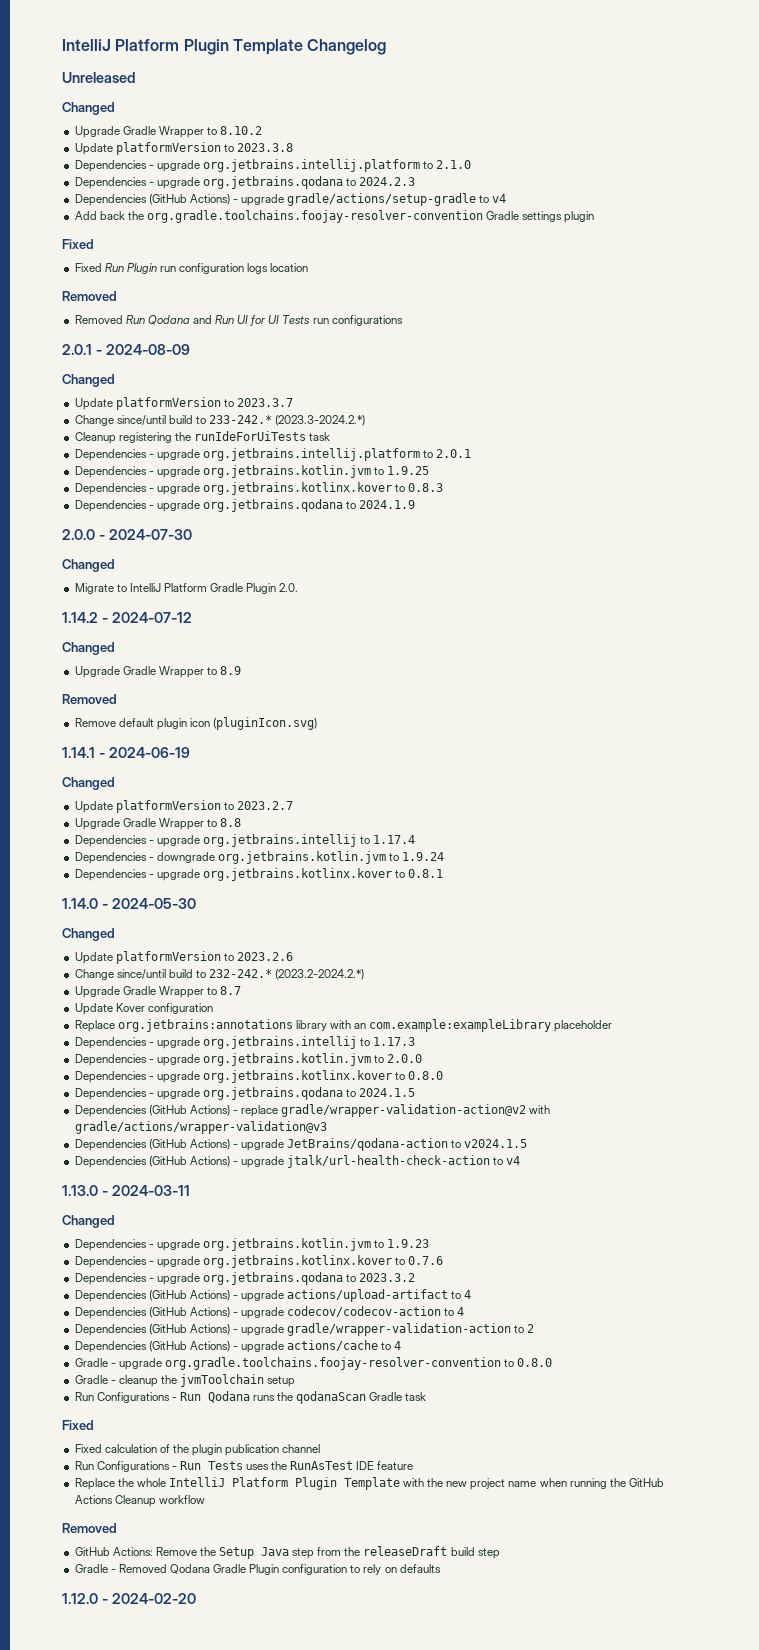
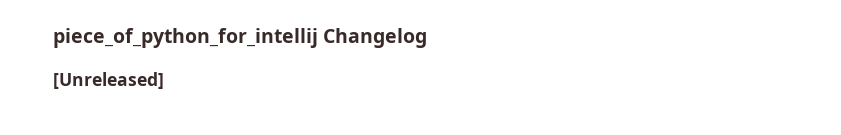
- IntelliJ Platform Plugin Template Changelog
- Unreleased
- Changed
- Upgrade Gradle Wrapper to 8.10.2
- Update platformVersion to 2023.3.8
- Dependencies - upgrade org.jetbrains.intellij.platform to 2.1.0
- Dependencies - upgrade org.jetbrains.qodana to 2024.2.3
- Dependencies (GitHub Actions) - upgrade gradle/actions/setup-gradle to v4
- Add back the org.gradle.toolchains.foojay-resolver-convention Gradle settings plugin
- Fixed
- Fixed Run Plugin run configuration logs location
- Removed
- Removed Run Qodana and Run UI for UI Tests run configurations
- 2.0.1 - 2024-08-09
- Changed
- Update platformVersion to 2023.3.7
- Change since/until build to 233-242.* (2023.3-2024.2.*)
- Cleanup registering the runIdeForUiTests task
- Dependencies - upgrade org.jetbrains.intellij.platform to 2.0.1
- Dependencies - upgrade org.jetbrains.kotlin.jvm to 1.9.25
- Dependencies - upgrade org.jetbrains.kotlinx.kover to 0.8.3
- Dependencies - upgrade org.jetbrains.qodana to 2024.1.9
- 2.0.0 - 2024-07-30
- Changed
- Migrate to IntelliJ Platform Gradle Plugin 2.0.
- 1.14.2 - 2024-07-12
- Changed
- Upgrade Gradle Wrapper to 8.9
- Removed
- Remove default plugin icon (pluginIcon.svg)
- 1.14.1 - 2024-06-19
- Changed
- Update platformVersion to 2023.2.7
- Upgrade Gradle Wrapper to 8.8
- Dependencies - upgrade org.jetbrains.intellij to 1.17.4
- Dependencies - downgrade org.jetbrains.kotlin.jvm to 1.9.24
- Dependencies - upgrade org.jetbrains.kotlinx.kover to 0.8.1
- 1.14.0 - 2024-05-30
- Changed
- Update platformVersion to 2023.2.6
- Change since/until build to 232-242.* (2023.2-2024.2.*)
- Upgrade Gradle Wrapper to 8.7
- Update Kover configuration
- Replace org.jetbrains:annotations library with an com.example:exampleLibrary placeholder
- Dependencies - upgrade org.jetbrains.intellij to 1.17.3
- Dependencies - upgrade org.jetbrains.kotlin.jvm to 2.0.0
- Dependencies - upgrade org.jetbrains.kotlinx.kover to 0.8.0
- Dependencies - upgrade org.jetbrains.qodana to 2024.1.5
- Dependencies (GitHub Actions) - replace gradle/wrapper-validation-action@v2 with gradle/actions/wrapper-validation@v3
- Dependencies (GitHub Actions) - upgrade JetBrains/qodana-action to v2024.1.5
- Dependencies (GitHub Actions) - upgrade jtalk/url-health-check-action to v4
- 1.13.0 - 2024-03-11
- Changed
- Dependencies - upgrade org.jetbrains.kotlin.jvm to 1.9.23
- Dependencies - upgrade org.jetbrains.kotlinx.kover to 0.7.6
- Dependencies - upgrade org.jetbrains.qodana to 2023.3.2
- Dependencies (GitHub Actions) - upgrade actions/upload-artifact to 4
- Dependencies (GitHub Actions) - upgrade codecov/codecov-action to 4
- Dependencies (GitHub Actions) - upgrade gradle/wrapper-validation-action to 2
- Dependencies (GitHub Actions) - upgrade actions/cache to 4
- Gradle - upgrade org.gradle.toolchains.foojay-resolver-convention to 0.8.0
- Gradle - cleanup the jvmToolchain setup
- Run Configurations - Run Qodana runs the qodanaScan Gradle task
- Fixed
- Fixed calculation of the plugin publication channel
- Run Configurations - Run Tests uses the RunAsTest IDE feature
- Replace the whole IntelliJ Platform Plugin Template with the new project name when running the GitHub Actions Cleanup workflow
- Removed
- GitHub Actions: Remove the Setup Java step from the releaseDraft build step
- Gradle - Removed Qodana Gradle Plugin configuration to rely on defaults
- 1.12.0 - 2024-02-20
+ piece_of_python_for_intellij Changelog
+ [Unreleased]

